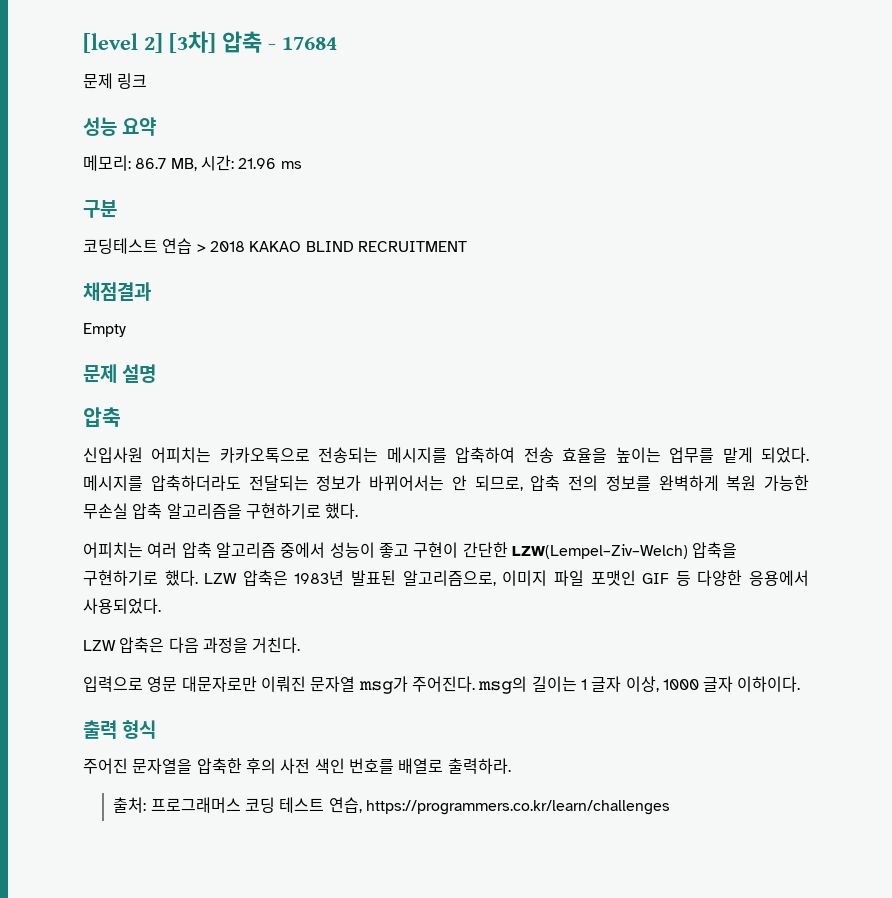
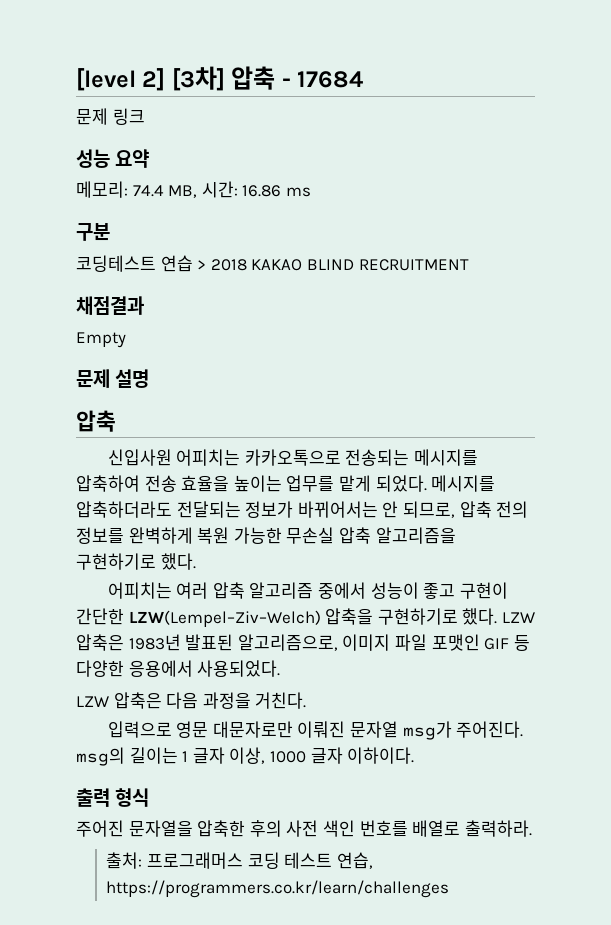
- 메모리: 86.7 MB, 시간: 21.96 ms
+ 메모리: 74.4 MB, 시간: 16.86 ms

